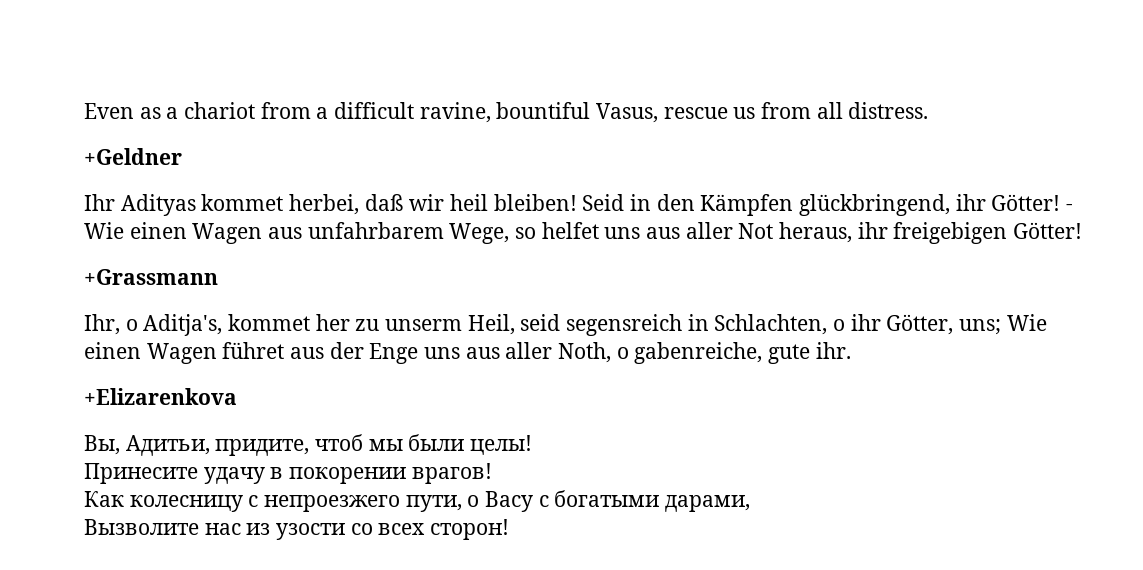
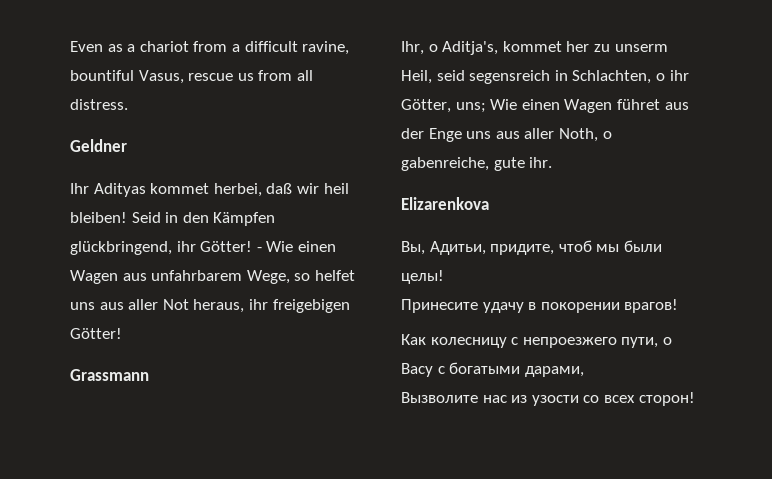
- +Geldner
+ Geldner
- +Grassmann
+ Grassmann
- +Elizarenkova
+ Elizarenkova

